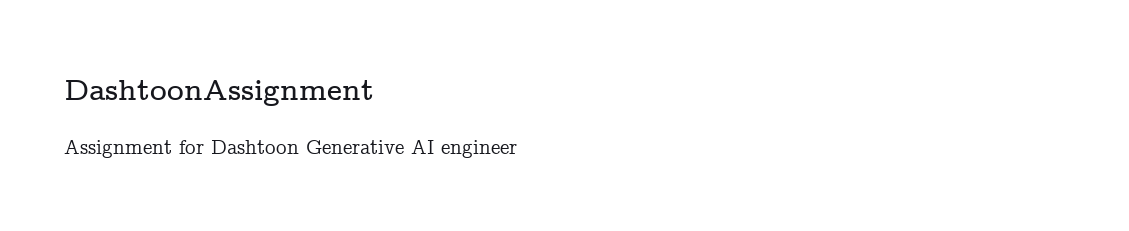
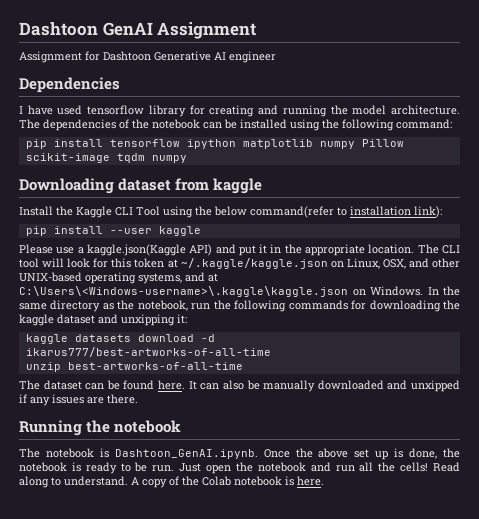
- DashtoonAssignment
+ Dashtoon GenAI Assignment
+ Dependencies
+ I have used tensorflow library for creating and running the model architecture. The dependencies of the notebook can be installed using the following command:
+ pip install tensorflow ipython matplotlib numpy Pillow scikit-image tqdm numpy
+ Downloading dataset from kaggle
+ Install the Kaggle CLI Tool using the below command(refer to installation link):
+ pip install --user kaggle
+ Please use a kaggle.json(Kaggle API) and put it in the appropriate location. The CLI tool will look for this token at ~/.kaggle/kaggle.json on Linux, OSX, and other UNIX-based operating systems, and at C:\Users\<Windows-username>\.kaggle\kaggle.json on Windows. In the same directory as the notebook, run the following commands for downloading the kaggle dataset and unxipping it:
+ kaggle datasets download -d ikarus777/best-artworks-of-all-time
+ unzip best-artworks-of-all-time
+ The dataset can be found here. It can also be manually downloaded and unxipped if any issues are there.
+ Running the notebook
+ The notebook is Dashtoon_GenAI.ipynb. Once the above set up is done, the notebook is ready to be run. Just open the notebook and run all the cells! Read along to understand. A copy of the Colab notebook is here.

